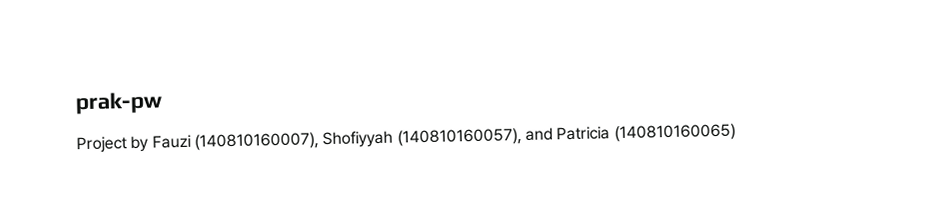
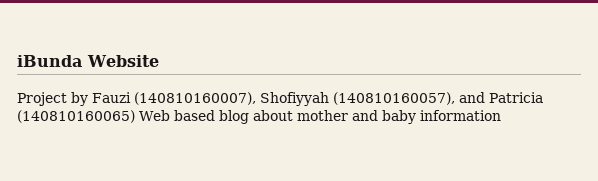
- prak-pw
+ iBunda Website
- Project by Fauzi (140810160007), Shofiyyah (140810160057), and Patricia (140810160065)
+ Project by Fauzi (140810160007), Shofiyyah (140810160057), and Patricia (140810160065) Web based blog about mother and baby information

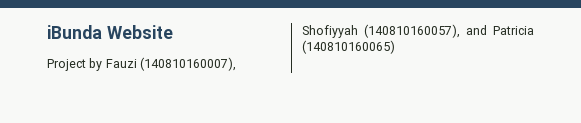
- Project by Fauzi (140810160007), Shofiyyah (140810160057), and Patricia (140810160065) Web based blog about mother and baby information
+ Project by Fauzi (140810160007), Shofiyyah (140810160057), and Patricia (140810160065)

